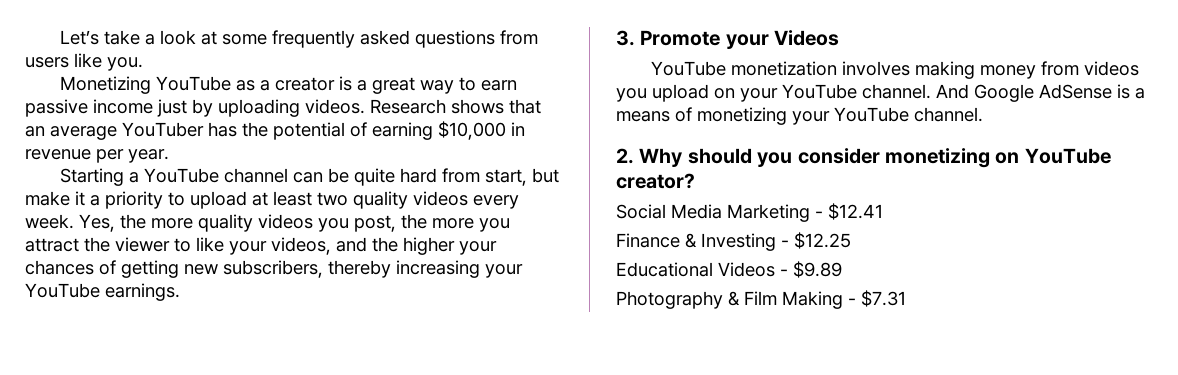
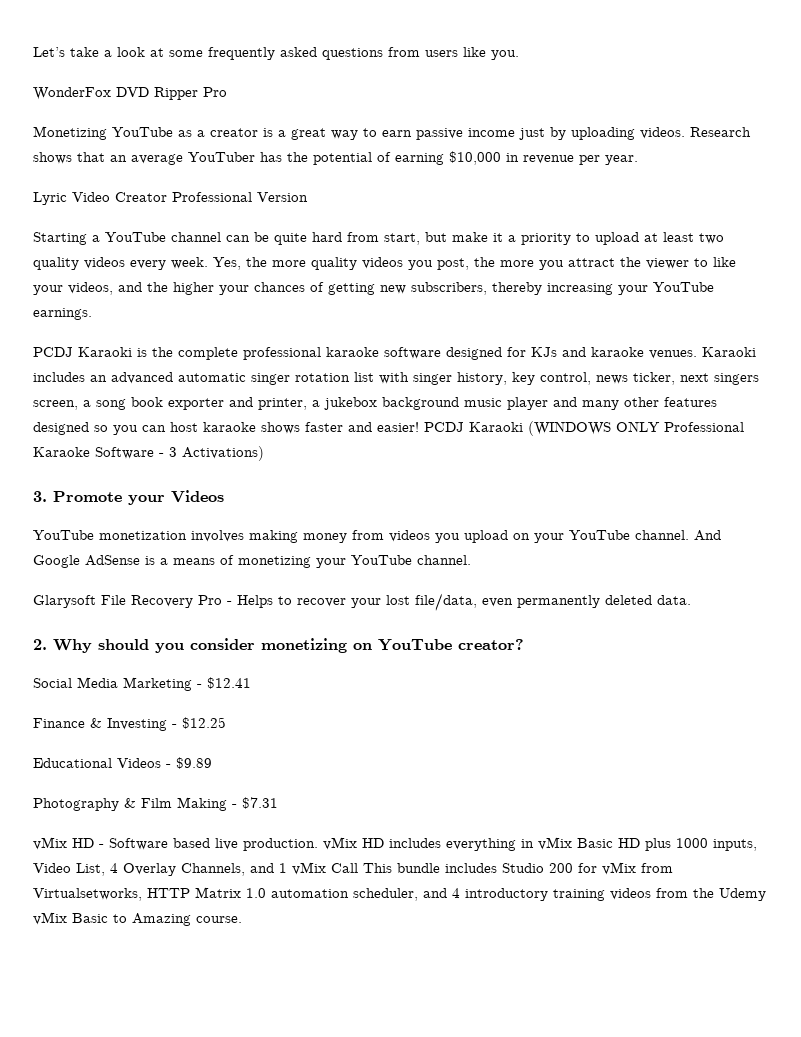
+ WonderFox DVD Ripper Pro
+ Lyric Video Creator Professional Version
+ PCDJ Karaoki is the complete professional karaoke software designed for KJs and karaoke venues. Karaoki includes an advanced automatic singer rotation list with singer history, key control, news ticker, next singers screen, a song book exporter and printer, a jukebox background music player and many other features designed so you can host karaoke shows faster and easier! PCDJ Karaoki (WINDOWS ONLY Professional Karaoke Software - 3 Activations)
+ Glarysoft File Recovery Pro - Helps to recover your lost file/data, even permanently deleted data.
+ vMix HD - Software based live production. vMix HD includes everything in vMix Basic HD plus 1000 inputs, Video List, 4 Overlay Channels, and 1 vMix Call This bundle includes Studio 200 for vMix from Virtualsetworks, HTTP Matrix 1.0 automation scheduler, and 4 introductory training videos from the Udemy vMix Basic to Amazing course.

